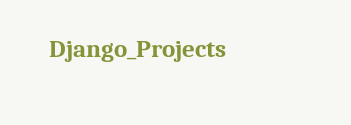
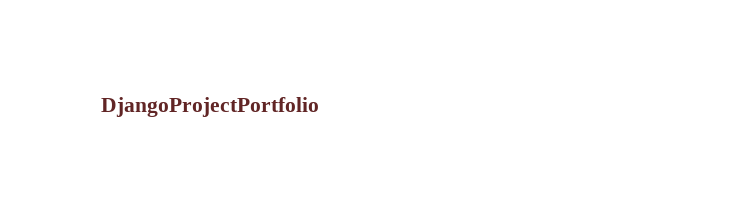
- Django_Projects
+ DjangoProjectPortfolio

